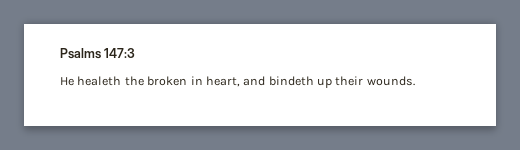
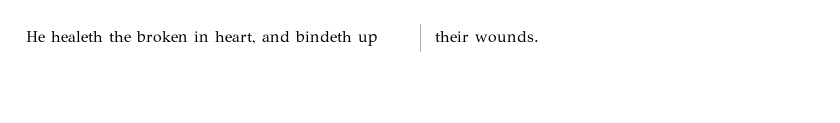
- Psalms 147:3

